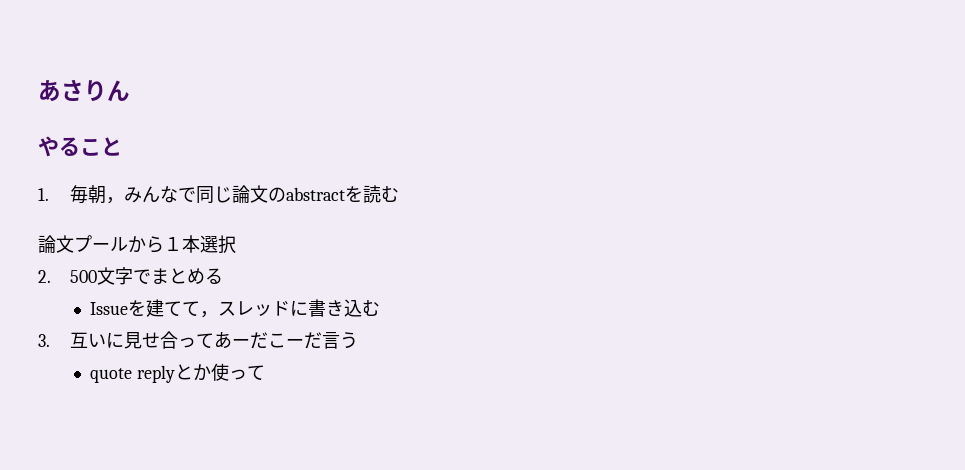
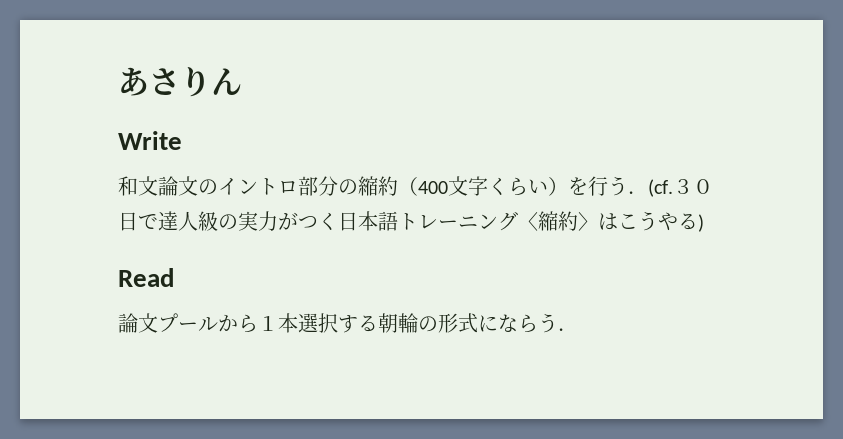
- やること
- 1.毎朝，みんなで同じ論文のabstractを読む
+ Write
+ 和文論文のイントロ部分の縮約（400文字くらい）を行う．(cf.３０日で達人級の実力がつく日本語トレーニング〈縮約〉はこうやる)
+ Read
- 論文プールから１本選択
- 2. 500文字でまとめる
- Issueを建てて，スレッドに書き込む
- 3.互いに見せ合ってあーだこーだ言う
- quote replyとか使って
+ 論文プールから１本選択する朝輪の形式にならう．

